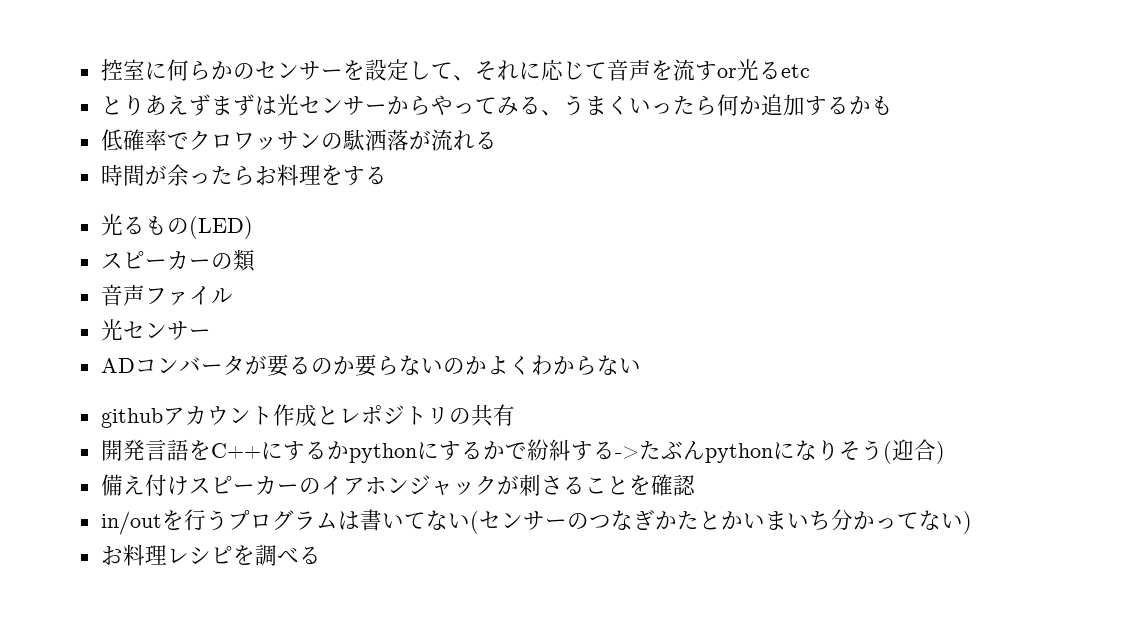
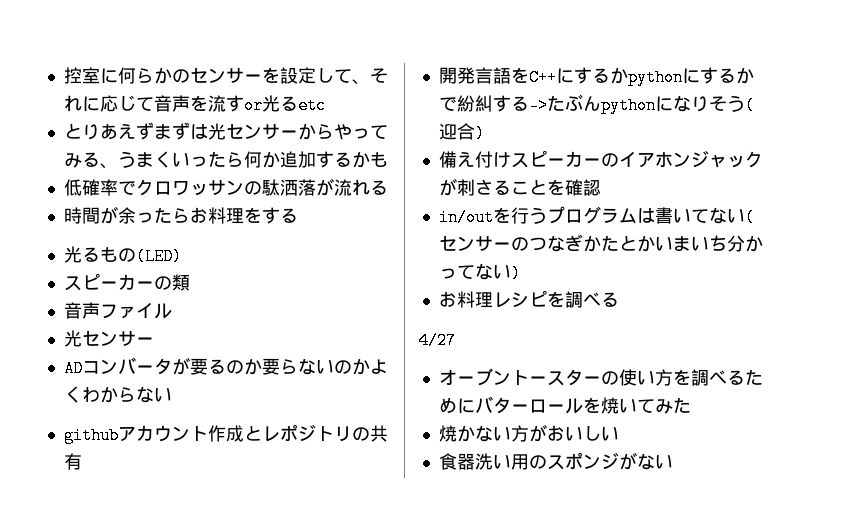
+ 4/27
+ オーブントースターの使い方を調べるためにバターロールを焼いてみた
+ 焼かない方がおいしい
+ 食器洗い用のスポンジがない

